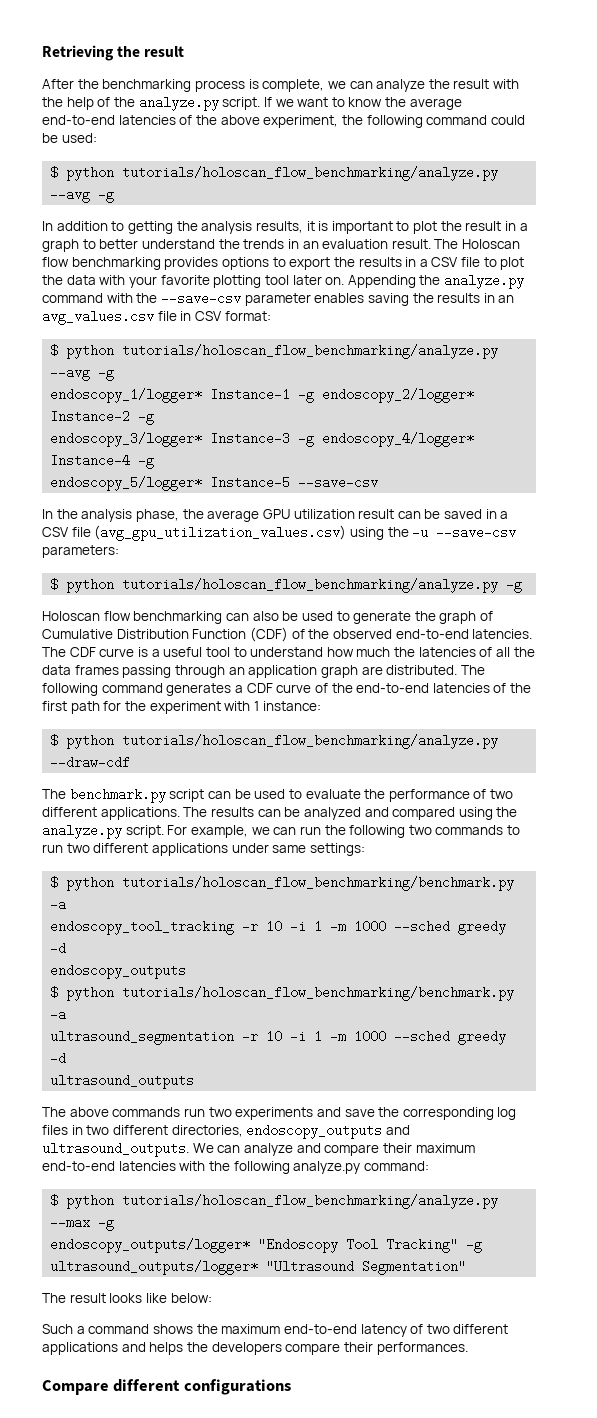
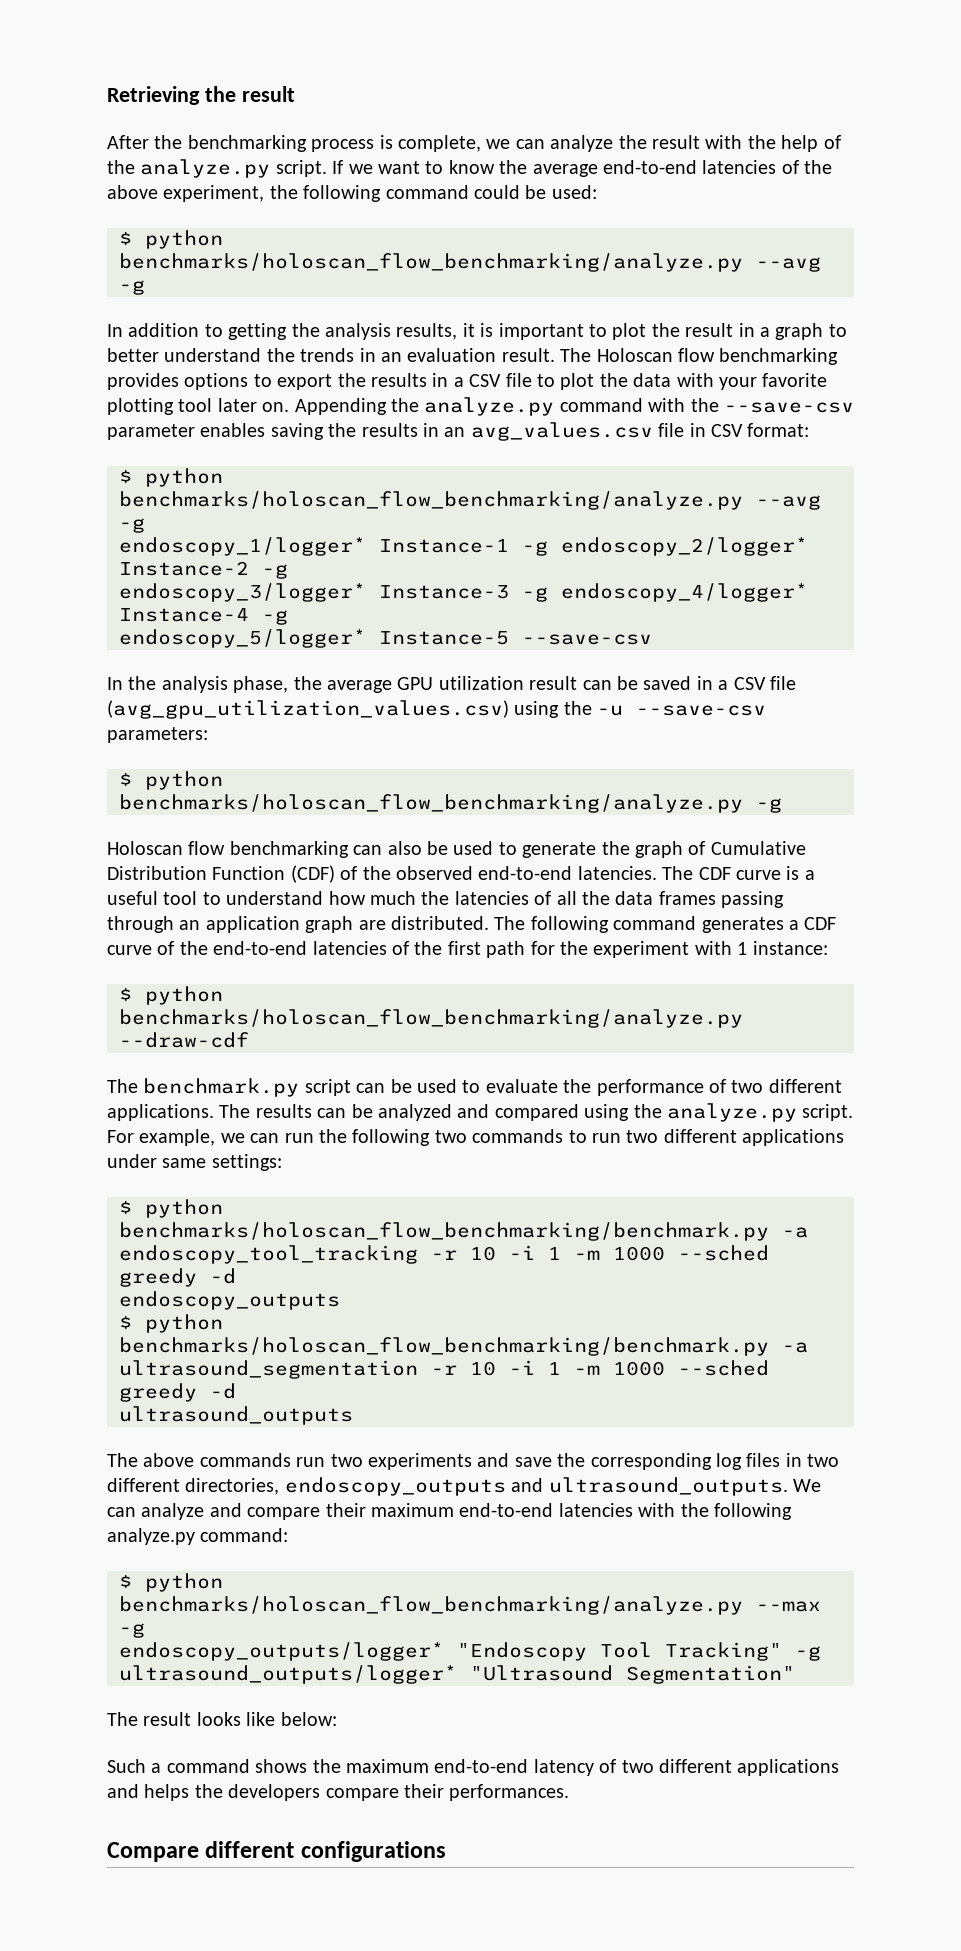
  If we want to know the average end-to-end latencies of the above experiment, the following command could be used:
- $ python tutorials/holoscan_flow_benchmarking/analyze.py --avg -g
+ $ python benchmarks/holoscan_flow_benchmarking/analyze.py --avg -g
  Appending the analyze.py command with the --save-csv parameter enables saving the results in an avg_values.csv file in CSV format:
- $ python tutorials/holoscan_flow_benchmarking/analyze.py --avg -g
+ $ python benchmarks/holoscan_flow_benchmarking/analyze.py --avg -g
- $ python tutorials/holoscan_flow_benchmarking/analyze.py -g
+ $ python benchmarks/holoscan_flow_benchmarking/analyze.py -g
- $ python tutorials/holoscan_flow_benchmarking/analyze.py --draw-cdf
+ $ python benchmarks/holoscan_flow_benchmarking/analyze.py --draw-cdf
  For example, we can run the following two commands to run two different applications under same settings:
- $ python tutorials/holoscan_flow_benchmarking/benchmark.py -a
+ $ python benchmarks/holoscan_flow_benchmarking/benchmark.py -a
  endoscopy_tool_tracking -r 10 -i 1 -m 1000 --sched greedy -d
  endoscopy_outputs
- $ python tutorials/holoscan_flow_benchmarking/benchmark.py -a
+ $ python benchmarks/holoscan_flow_benchmarking/benchmark.py -a
- $ python tutorials/holoscan_flow_benchmarking/analyze.py --max -g
+ $ python benchmarks/holoscan_flow_benchmarking/analyze.py --max -g

